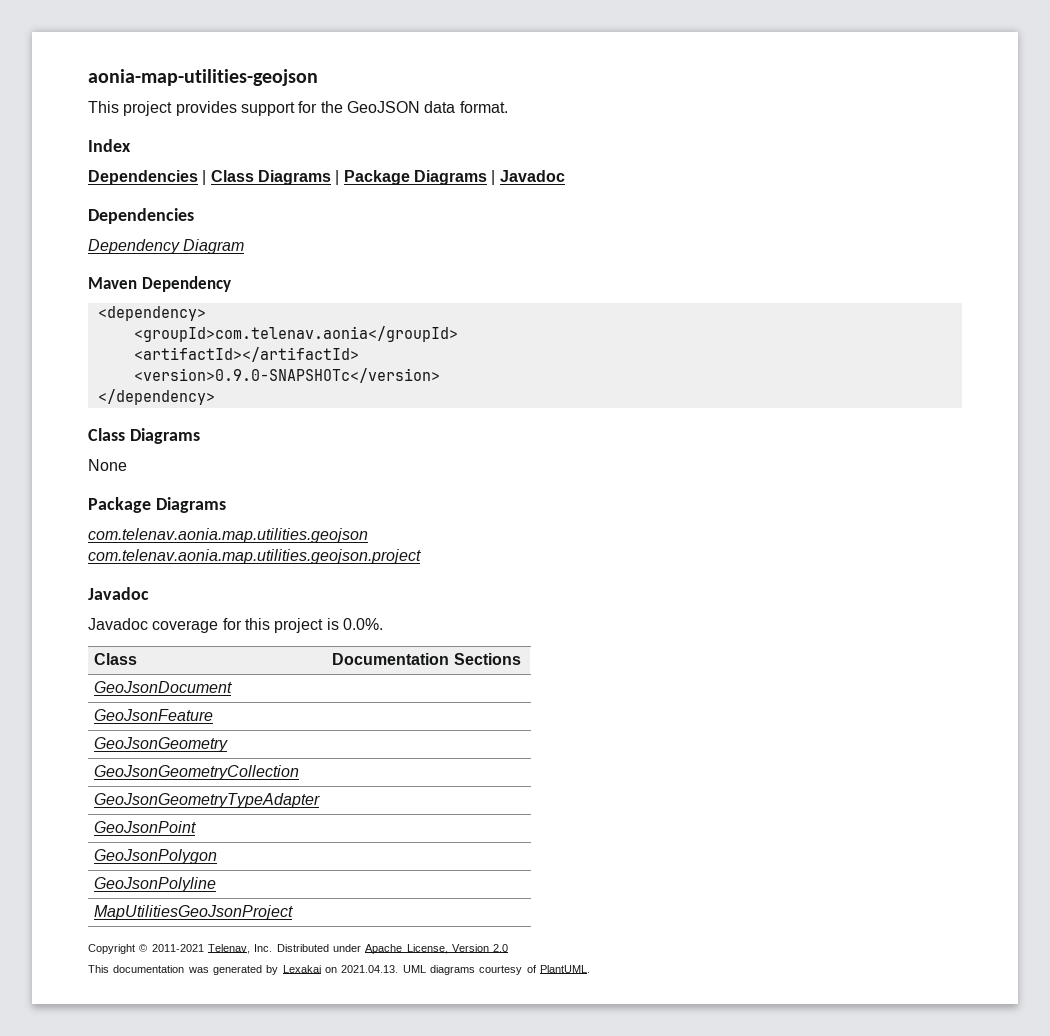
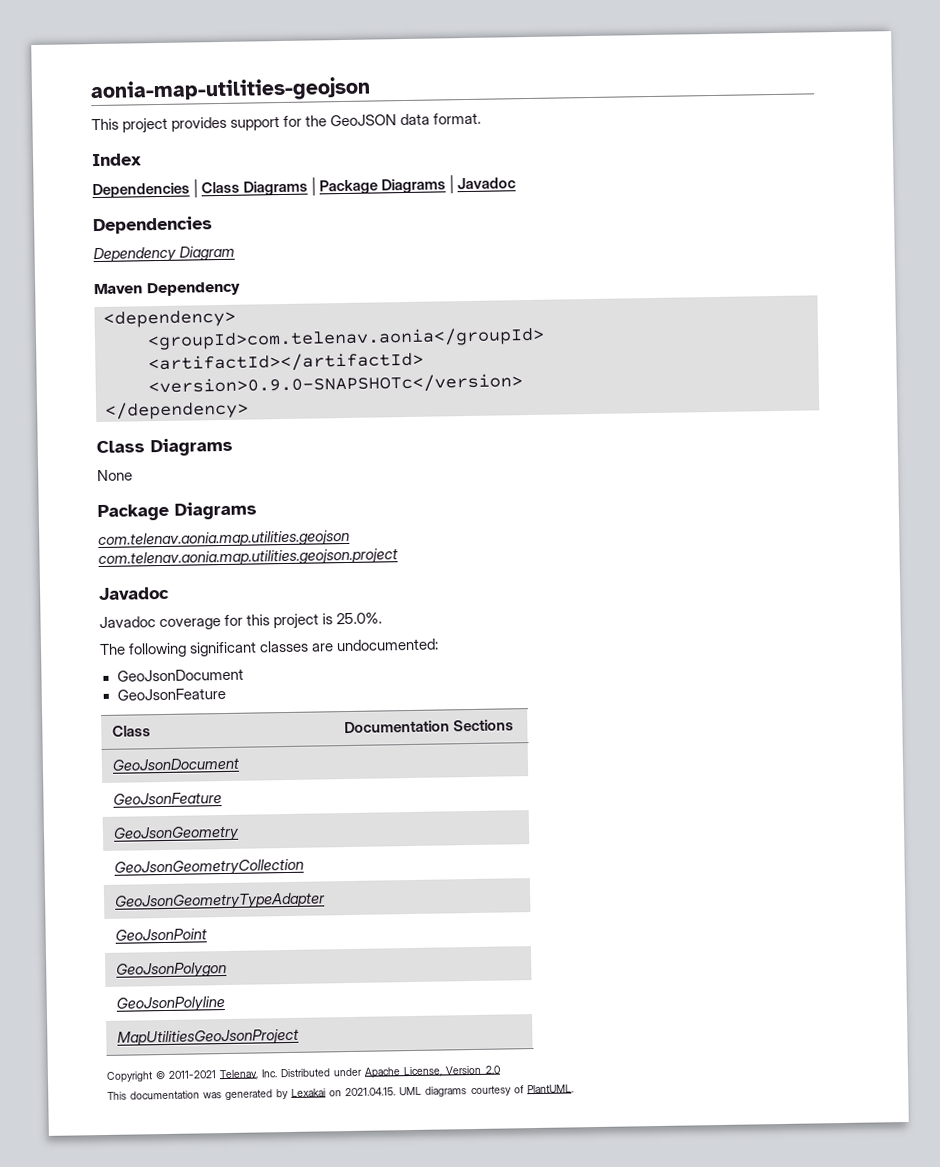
- Javadoc coverage for this project is 0.0%.
+ Javadoc coverage for this project is 25.0%.
+ The following significant classes are undocumented:
+ GeoJsonDocument
+ GeoJsonFeature
- This documentation was generated by Lexakai on 2021.04.13. UML diagrams courtesy of PlantUML.
+ This documentation was generated by Lexakai on 2021.04.15. UML diagrams courtesy of PlantUML.

